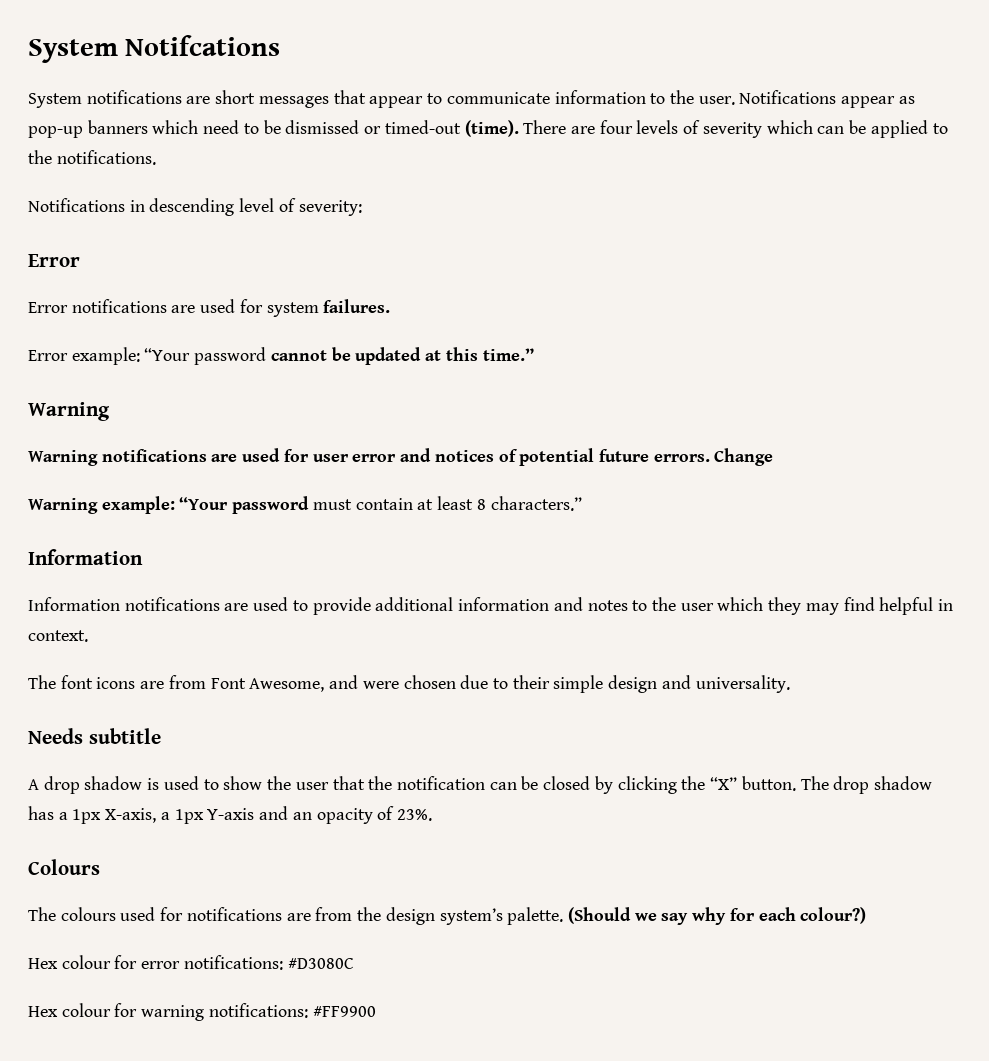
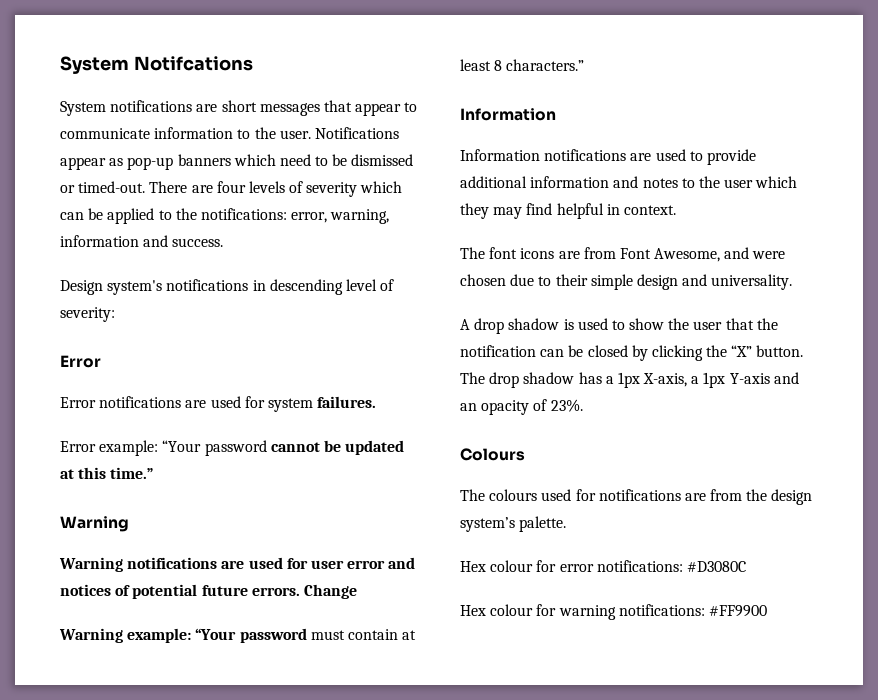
- Notifications appear as pop-up banners which need to be dismissed or timed-out (time).
+ Notifications appear as pop-up banners which need to be dismissed or timed-out.
- There are four levels of severity which can be applied to the notifications.
- Notifications in descending level of severity:
+ There are four levels of severity which can be applied to the notifications: error, warning, information and success.
+ Design system's notifications in descending level of severity:
- Needs subtitle
- (Should we say why for each colour?)

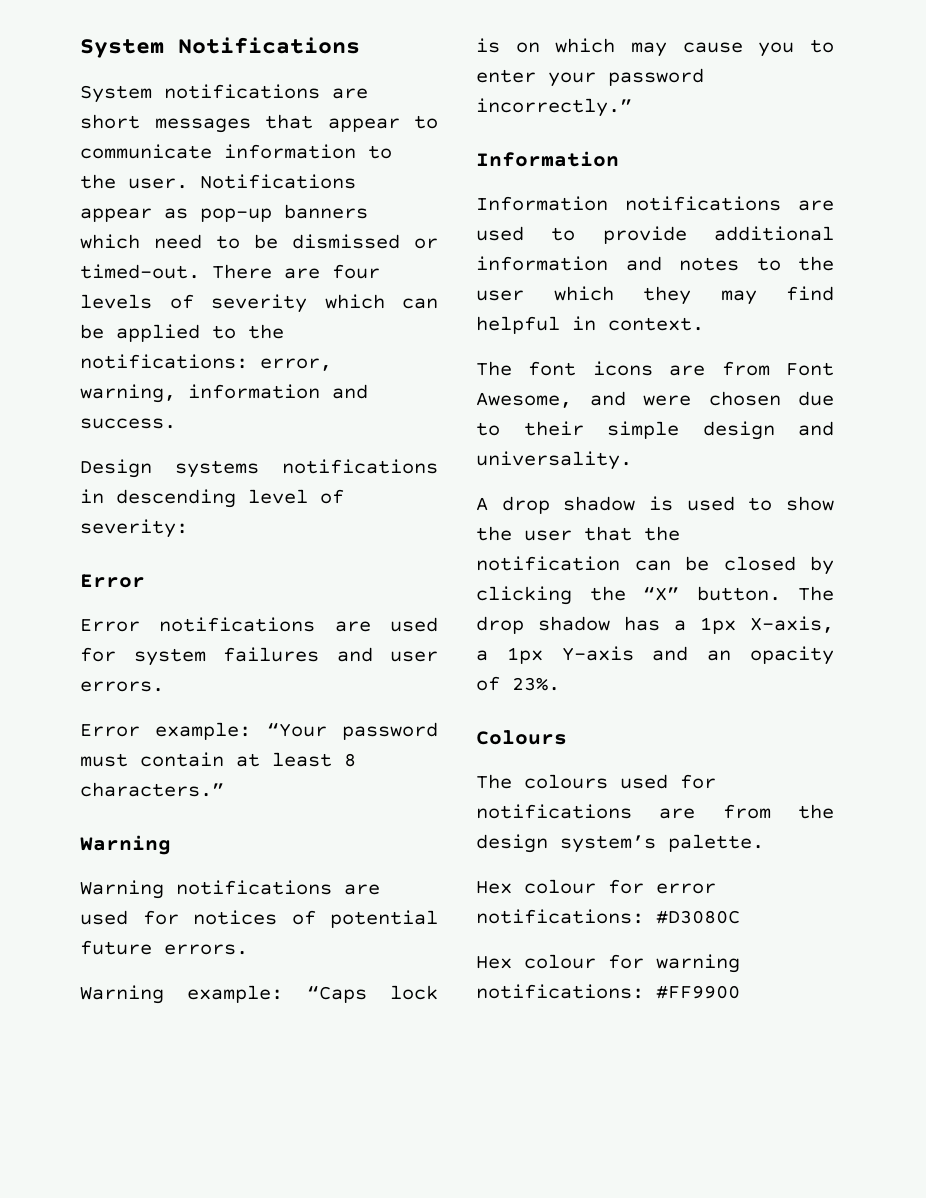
- System Notifcations
+ System Notifications
- Design system's notifications in descending level of severity:
+ Design systems notifications in descending level of severity:
- Error notifications are used for system failures.
+ Error notifications are used for system failures and user errors.
- Error example: “Your password cannot be updated at this time.”
+ Error example: “Your password must contain at least 8 characters.”
  Warning
- Warning notifications are used for user error and notices of potential future errors. Change
- Warning example: “Your password must contain at least 8 characters.”
+ Warning notifications are used for notices of potential future errors.
+ Warning example: “Caps lock is on which may cause you to enter your password incorrectly.”

